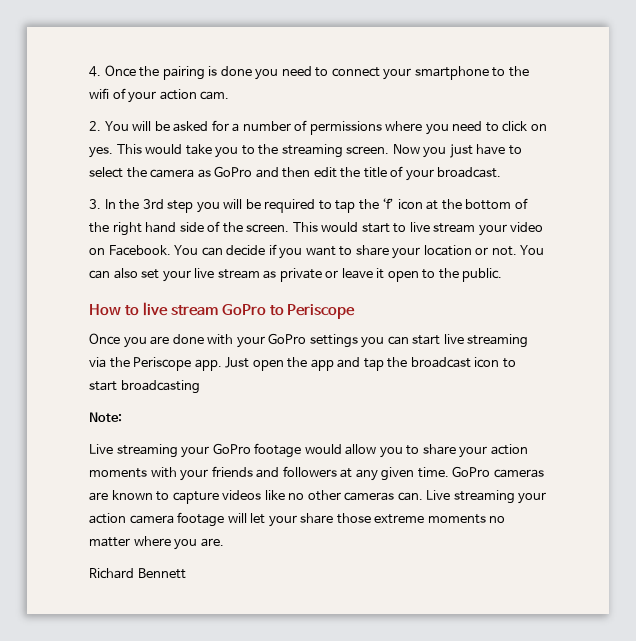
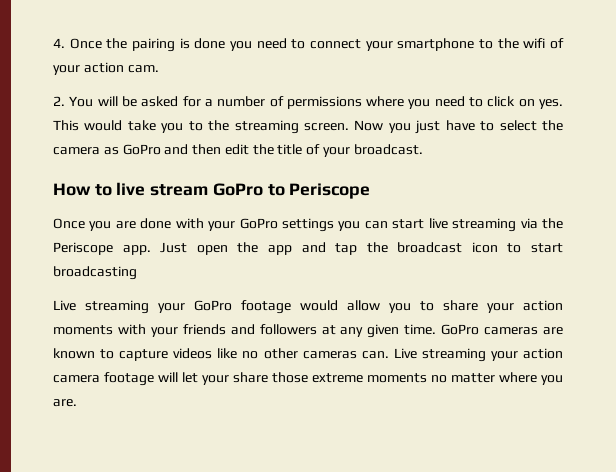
- 3. In the 3rd step you will be required to tap the ‘f’ icon at the bottom of the right hand side of the screen. This would start to live stream your video on Facebook. You can decide if you want to share your location or not. You can also set your live stream as private or leave it open to the public.
- Note:
- Richard Bennett

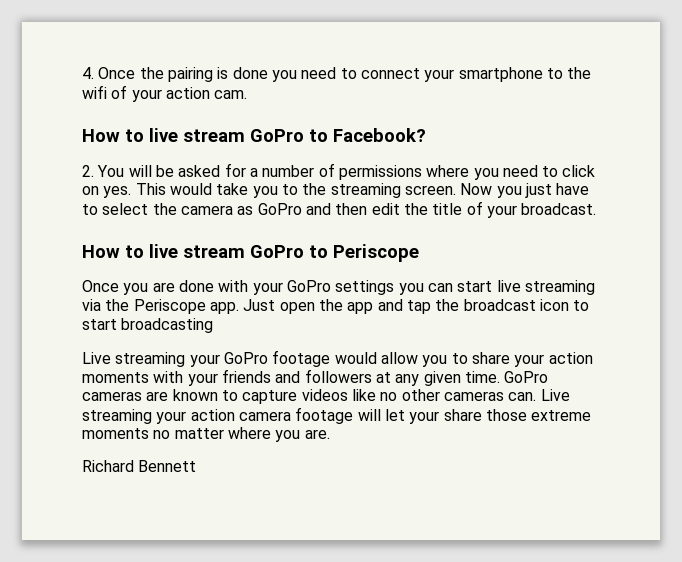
+ How to live stream GoPro to Facebook?
+ Richard Bennett

